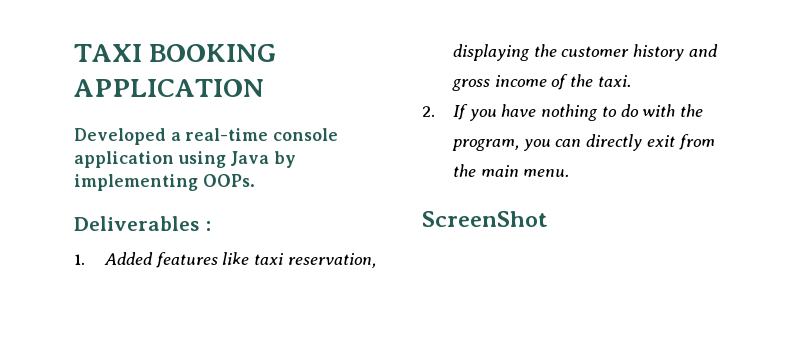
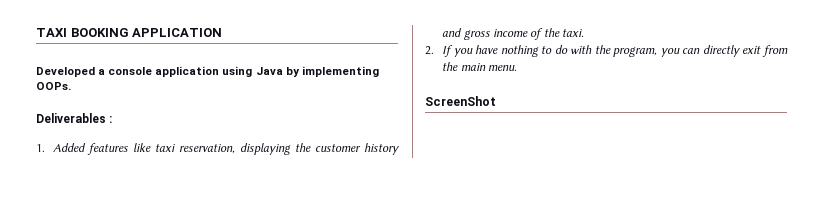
- Developed a real-time console application using Java by implementing OOPs.
+ Developed a console application using Java by implementing OOPs.

